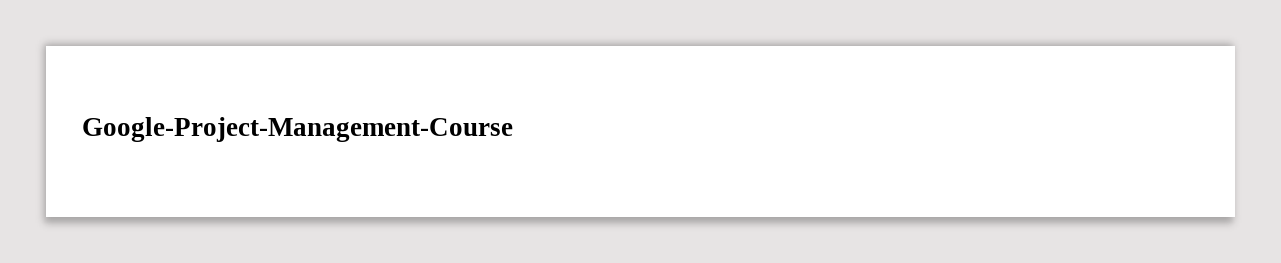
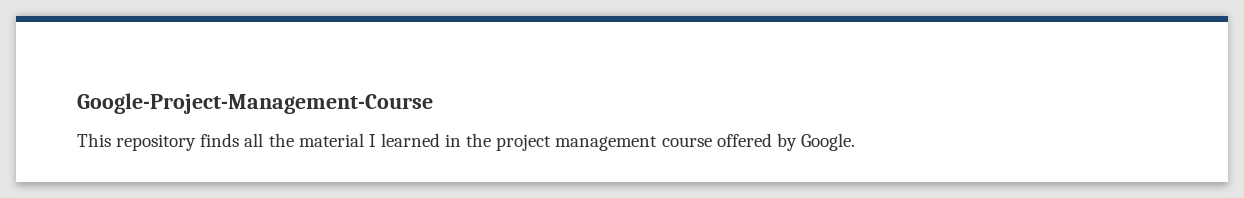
+ This repository finds all the material I learned in the project management course offered by Google.

